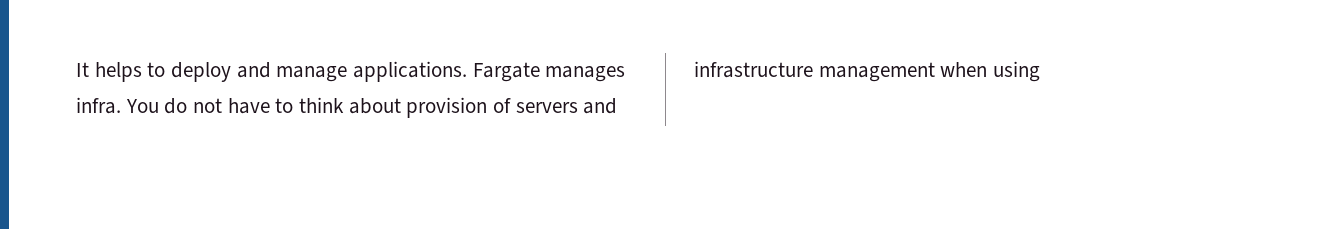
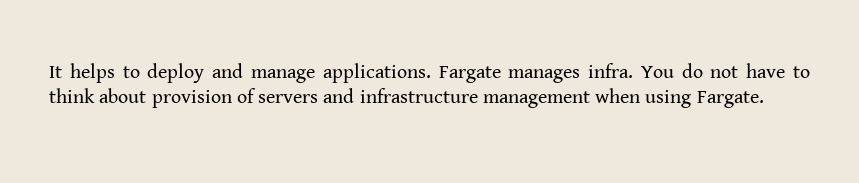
- You do not have to think about provision of servers and infrastructure management when using
+ You do not have to think about provision of servers and infrastructure management when using Fargate.

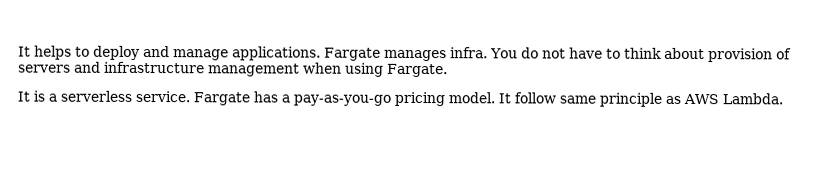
+ It is a serverless service. Fargate has a pay-as-you-go pricing model. It follow same principle as AWS Lambda.

